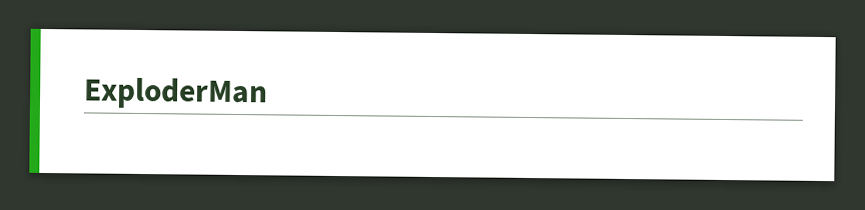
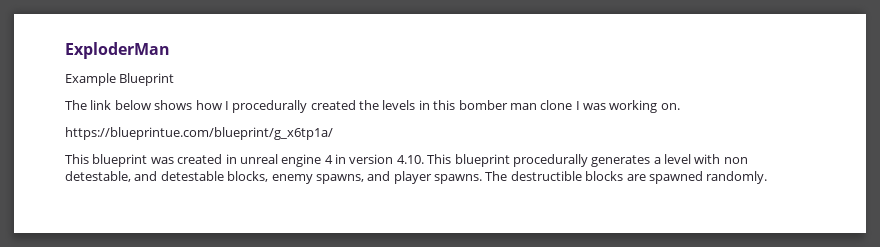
+ Example Blueprint
+ The link below shows how I procedurally created the levels in this bomber man clone I was working on.
+ https://blueprintue.com/blueprint/g_x6tp1a/
+ This blueprint was created in unreal engine 4 in version 4.10. This blueprint procedurally generates a level with non detestable, and detestable blocks, enemy spawns, and player spawns. The destructible blocks are spawned randomly.

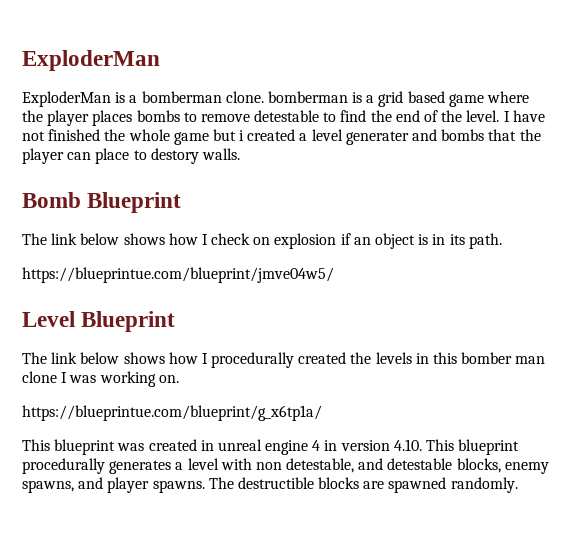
- Example Blueprint
+ ExploderMan is a bomberman clone. bomberman is a grid based game where the player places bombs to remove detestable to find the end of the level. I have not finished the whole game but i created a level generater and bombs that the player can place to destory walls.
+ Bomb Blueprint
+ The link below shows how I check on explosion if an object is in its path.
+ https://blueprintue.com/blueprint/jmve04w5/
+ Level Blueprint

